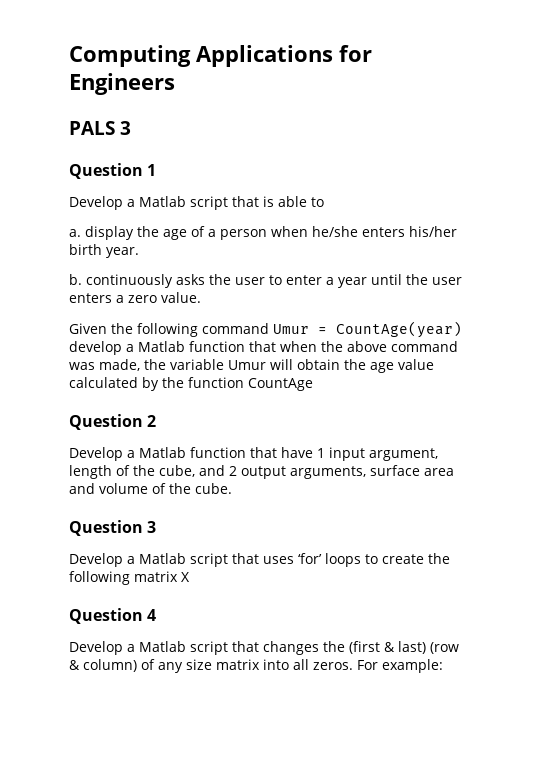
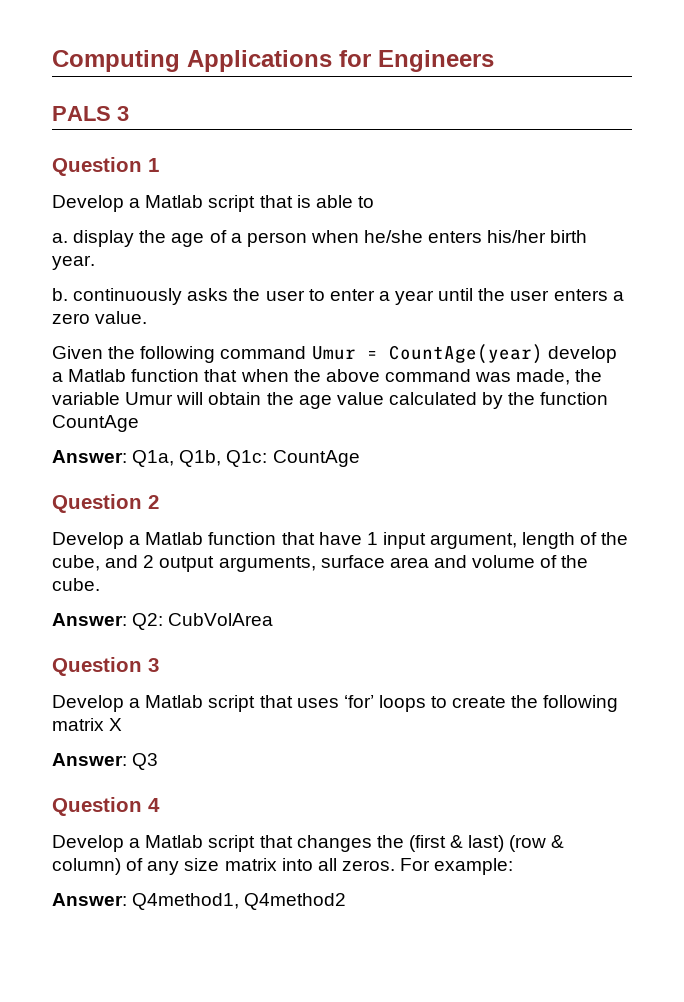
+ Answer: Q1a, Q1b, Q1c: CountAge
+ Answer: Q2: CubVolArea
+ Answer: Q3
+ Answer: Q4method1, Q4method2

